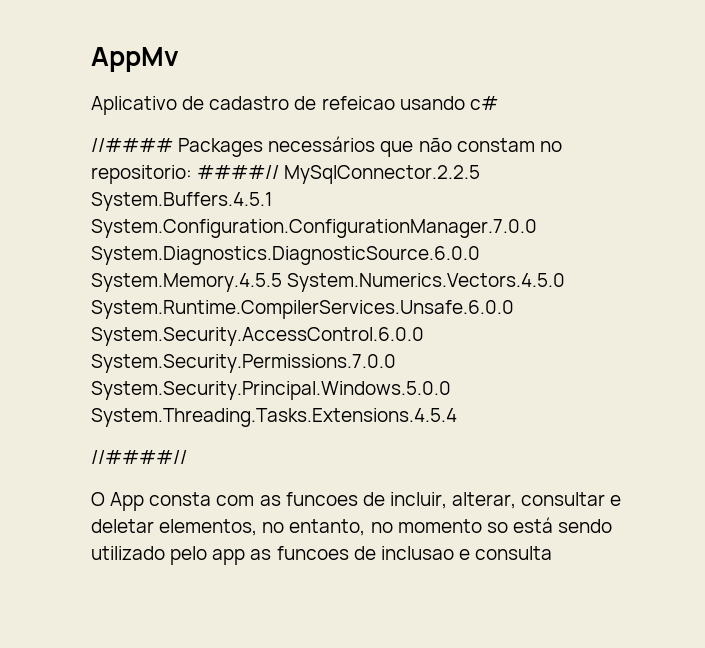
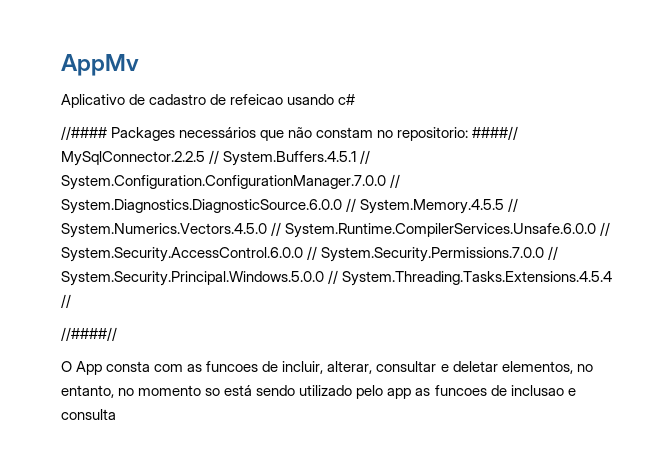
- //#### Packages necessários que não constam no repositorio: ####// MySqlConnector.2.2.5 System.Buffers.4.5.1 System.Configuration.ConfigurationManager.7.0.0 System.Diagnostics.DiagnosticSource.6.0.0 System.Memory.4.5.5 System.Numerics.Vectors.4.5.0 System.Runtime.CompilerServices.Unsafe.6.0.0 System.Security.AccessControl.6.0.0 System.Security.Permissions.7.0.0 System.Security.Principal.Windows.5.0.0 System.Threading.Tasks.Extensions.4.5.4
+ //#### Packages necessários que não constam no repositorio: ####// MySqlConnector.2.2.5 // System.Buffers.4.5.1 // System.Configuration.ConfigurationManager.7.0.0 // System.Diagnostics.DiagnosticSource.6.0.0 // System.Memory.4.5.5 // System.Numerics.Vectors.4.5.0 // System.Runtime.CompilerServices.Unsafe.6.0.0 // System.Security.AccessControl.6.0.0 // System.Security.Permissions.7.0.0 // System.Security.Principal.Windows.5.0.0 // System.Threading.Tasks.Extensions.4.5.4 //

